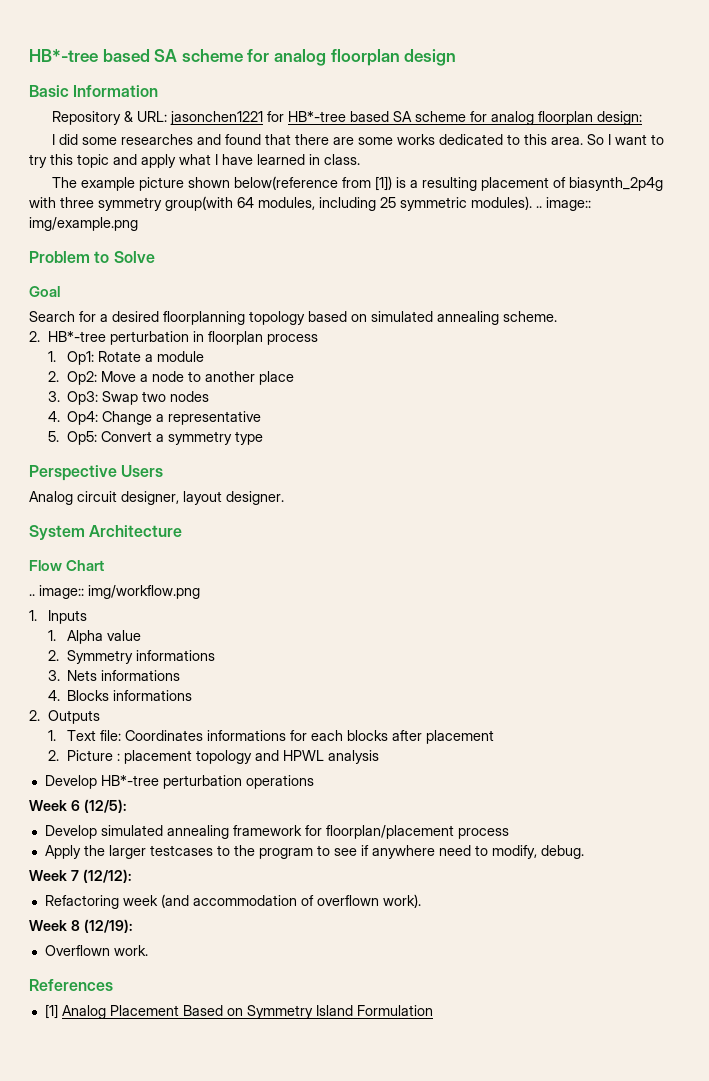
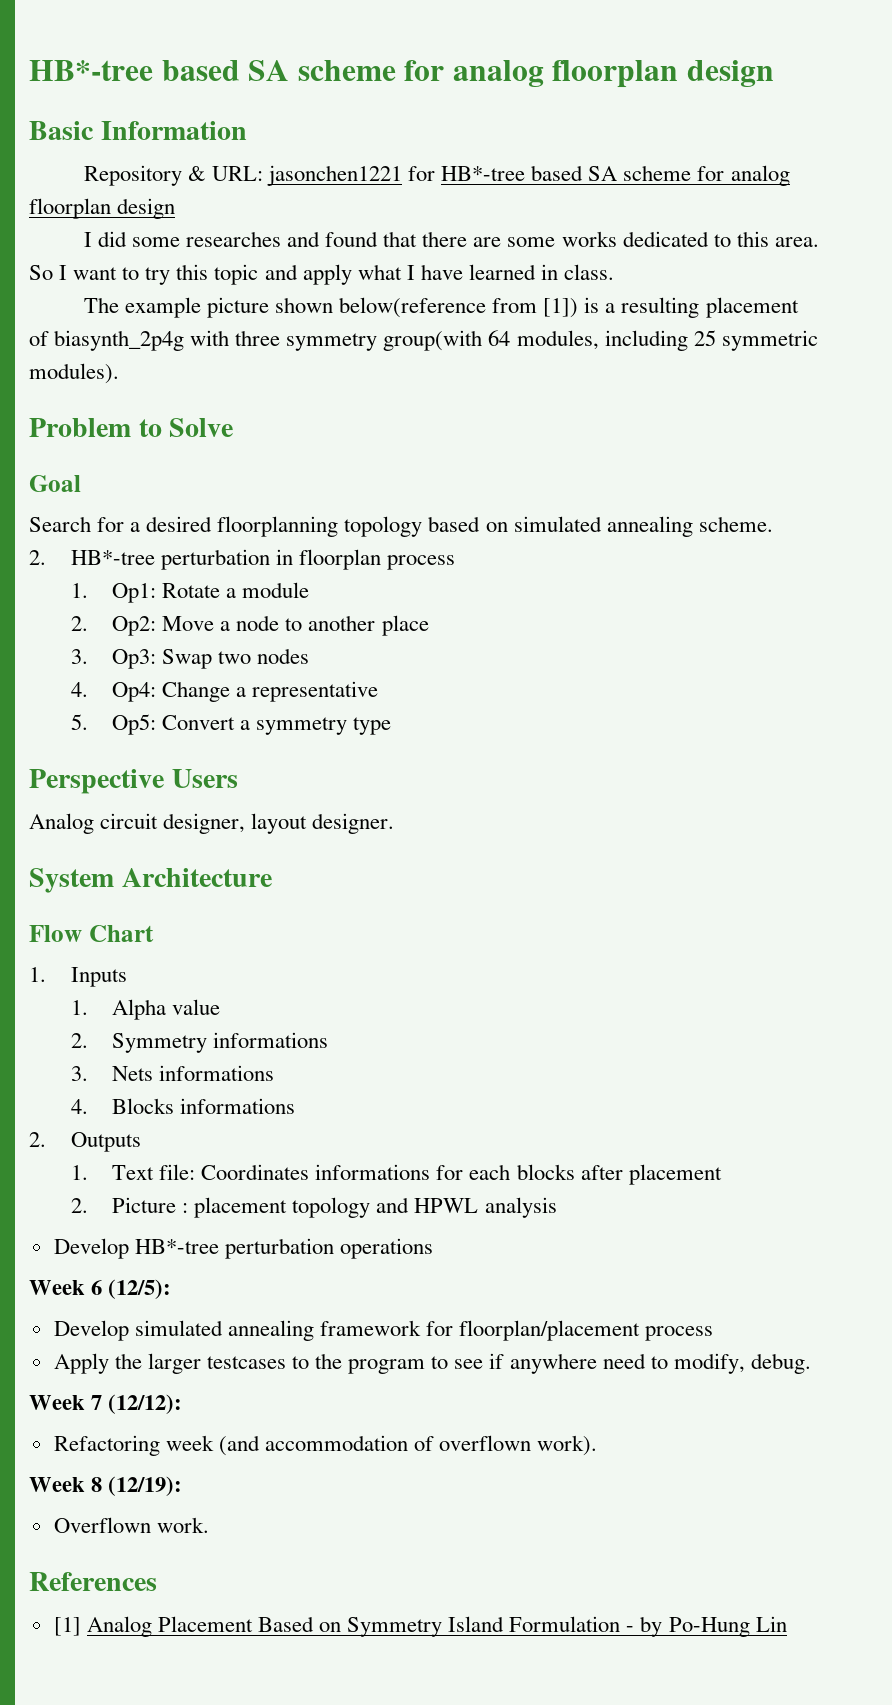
- Repository & URL: jasonchen1221 for HB*-tree based SA scheme for analog floorplan design:
+ Repository & URL: jasonchen1221 for HB*-tree based SA scheme for analog floorplan design
- The example picture shown below(reference from [1]) is a resulting placement of biasynth_2p4g with three symmetry group(with 64 modules, including 25 symmetric modules). .. image:: img/example.png
+ The example picture shown below(reference from [1]) is a resulting placement of biasynth_2p4g with three symmetry group(with 64 modules, including 25 symmetric modules).
- .. image:: img/workflow.png
- [1] Analog Placement Based on Symmetry Island Formulation
+ [1] Analog Placement Based on Symmetry Island Formulation - by Po-Hung Lin

